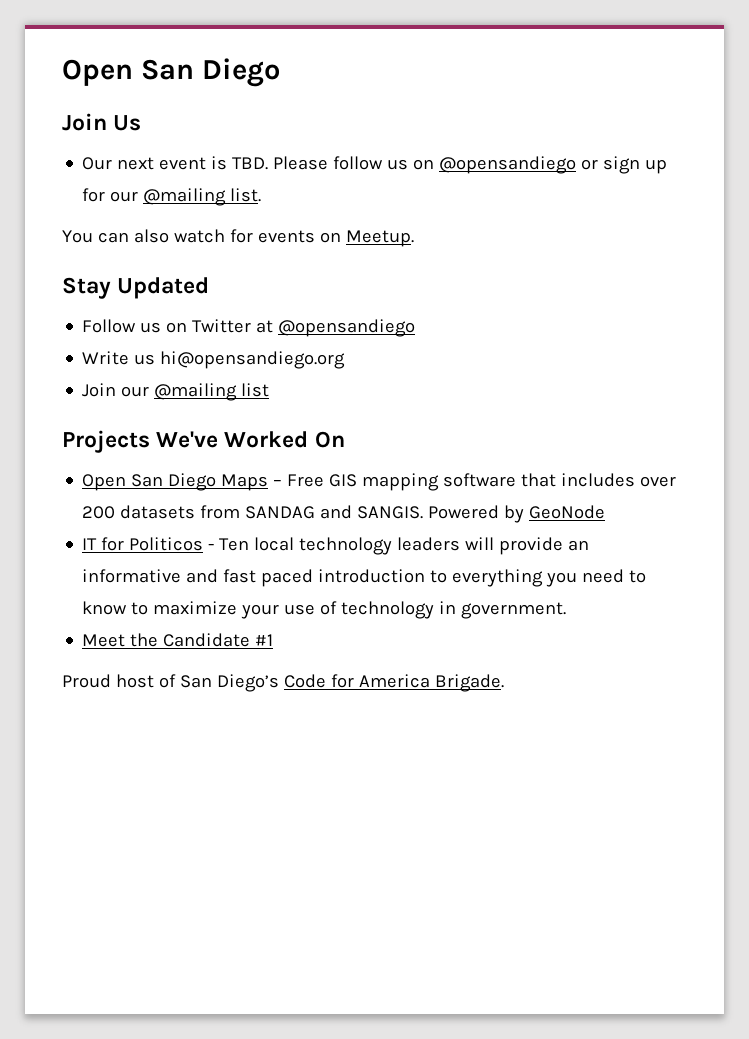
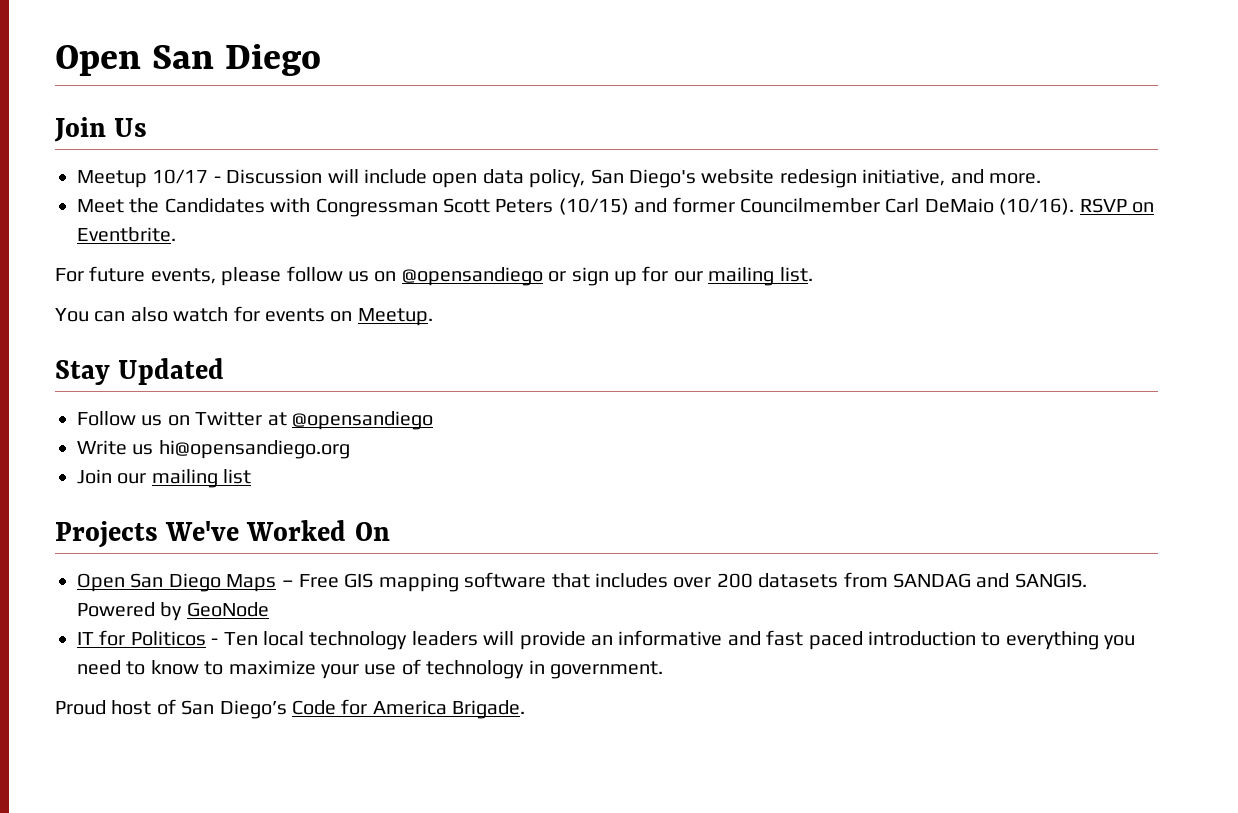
- Our next event is TBD. Please follow us on @opensandiego or sign up for our @mailing list.
+ Meetup 10/17 - Discussion will include open data policy, San Diego's website redesign initiative, and more.
+ Meet the Candidates with Congressman Scott Peters (10/15) and former Councilmember Carl DeMaio (10/16). RSVP on Eventbrite.
+ For future events, please follow us on @opensandiego or sign up for our mailing list.
- Join our @mailing list
+ Join our mailing list
- Meet the Candidate #1

